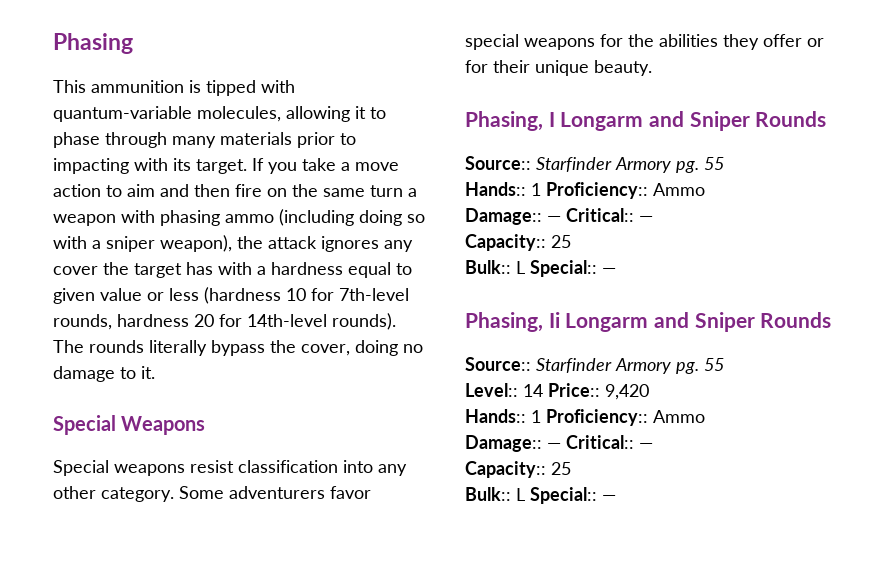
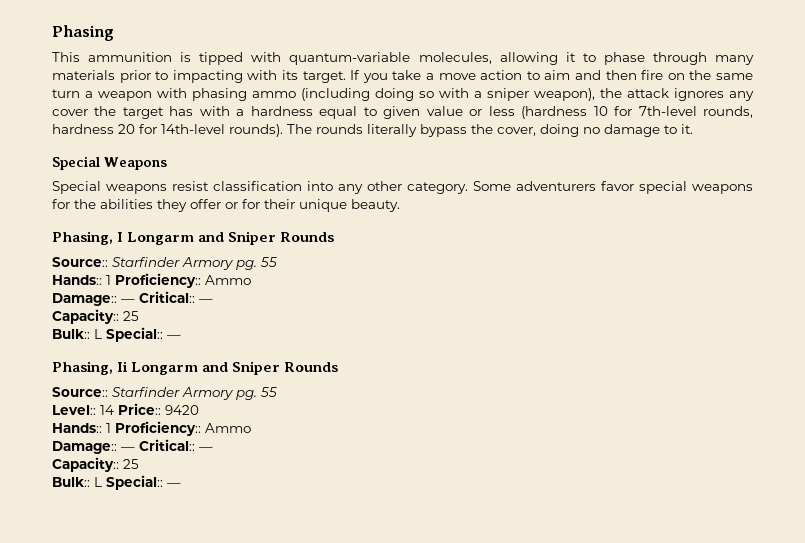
- Level:: 14 Price:: 9,420
+ Level:: 14 Price:: 9420

